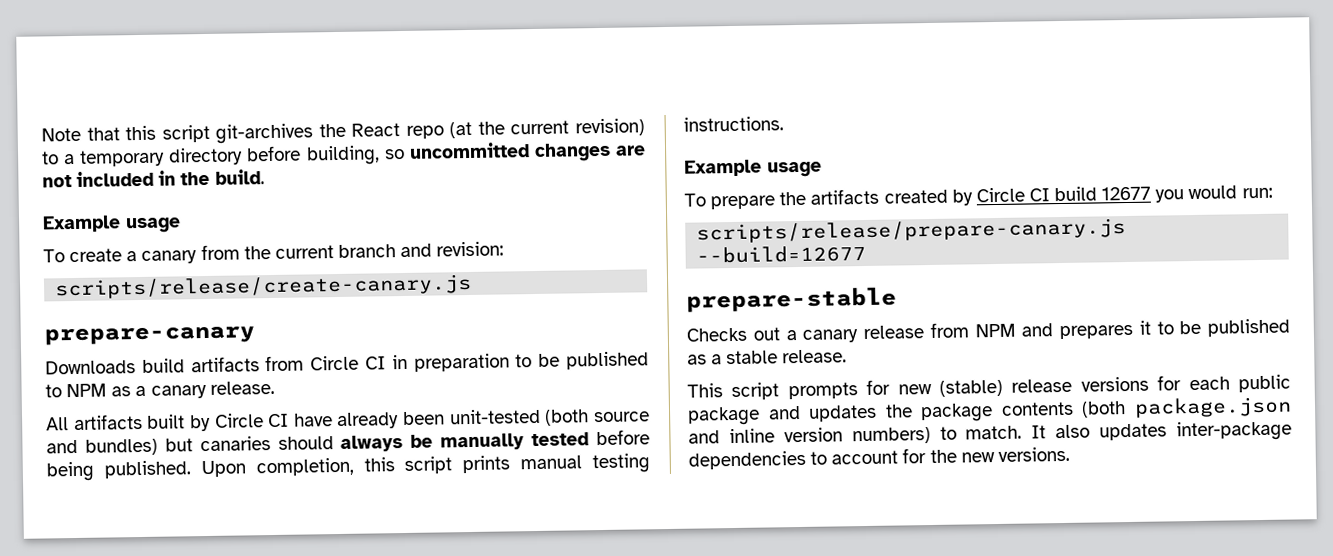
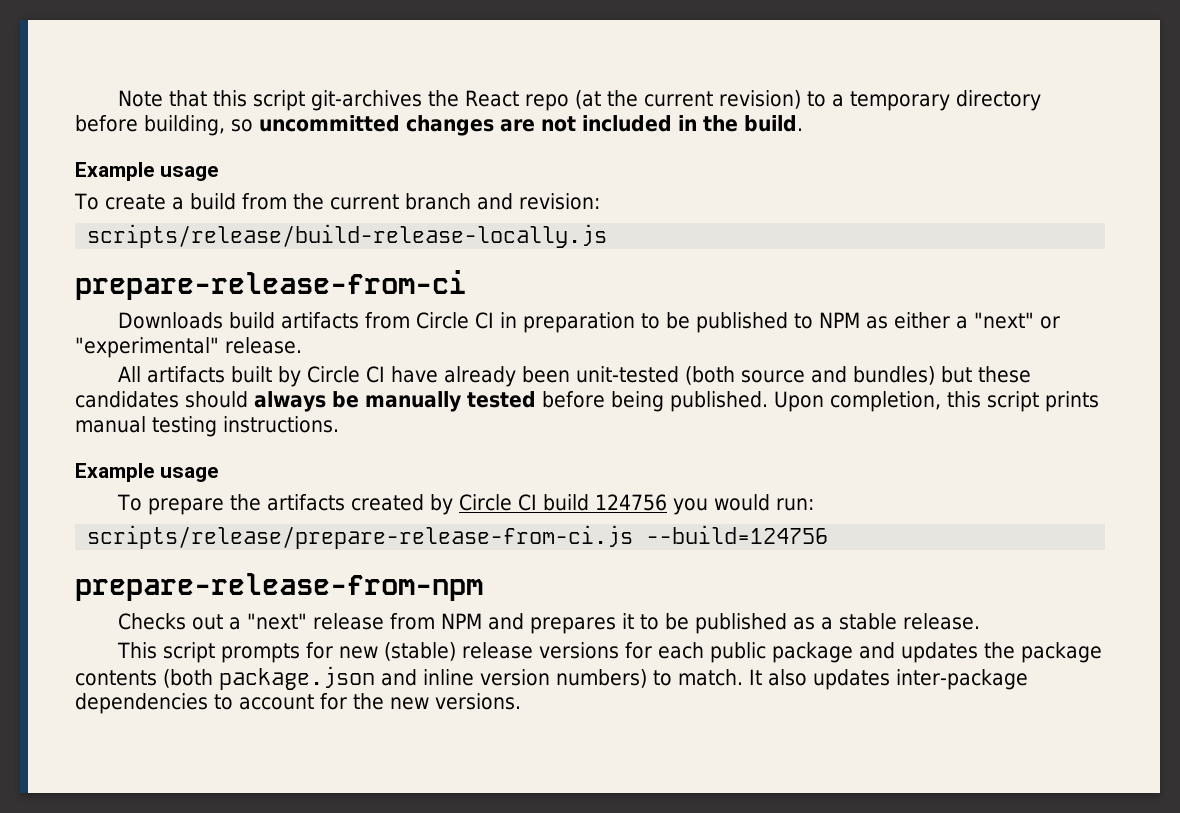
- To create a canary from the current branch and revision:
+ To create a build from the current branch and revision:
- scripts/release/create-canary.js
- prepare-canary
+ scripts/release/build-release-locally.js
+ prepare-release-from-ci
- Downloads build artifacts from Circle CI in preparation to be published to NPM as a canary release.
+ Downloads build artifacts from Circle CI in preparation to be published to NPM as either a "next" or "experimental" release.
- All artifacts built by Circle CI have already been unit-tested (both source and bundles) but canaries should always be manually tested before being published.
+ All artifacts built by Circle CI have already been unit-tested (both source and bundles) but these candidates should always be manually tested before being published.
- To prepare the artifacts created by Circle CI build 12677 you would run:
+ To prepare the artifacts created by Circle CI build 124756 you would run:
- scripts/release/prepare-canary.js --build=12677
- prepare-stable
+ scripts/release/prepare-release-from-ci.js --build=124756
+ prepare-release-from-npm
- Checks out a canary release from NPM and prepares it to be published as a stable release.
+ Checks out a "next" release from NPM and prepares it to be published as a stable release.

